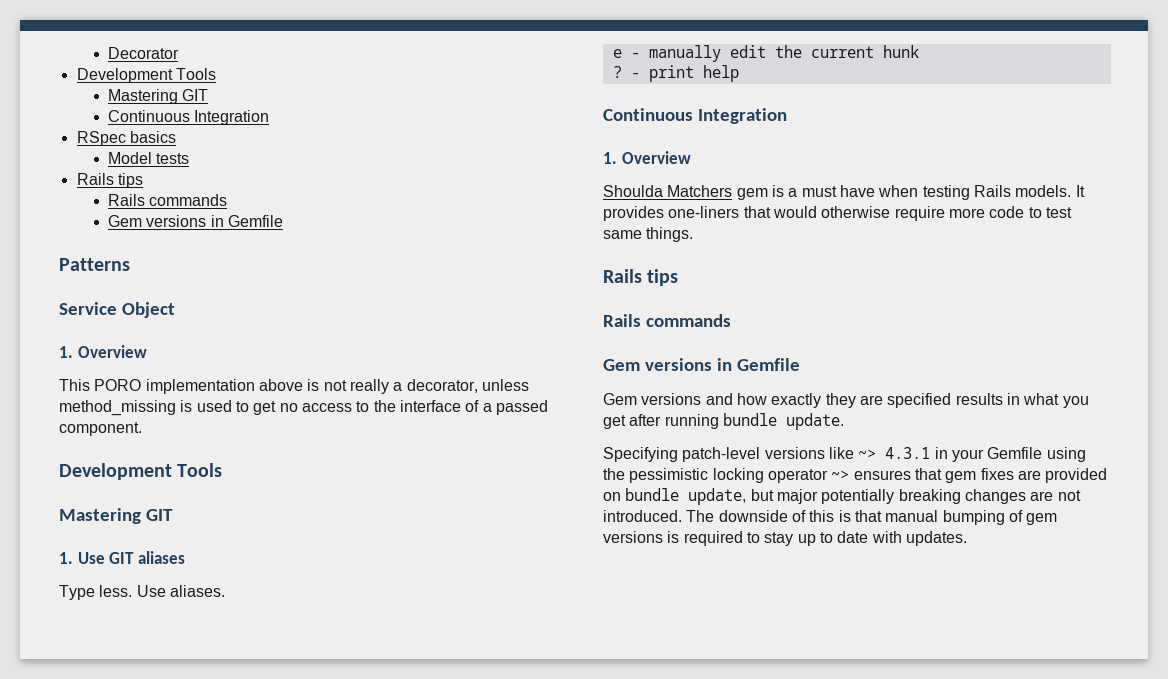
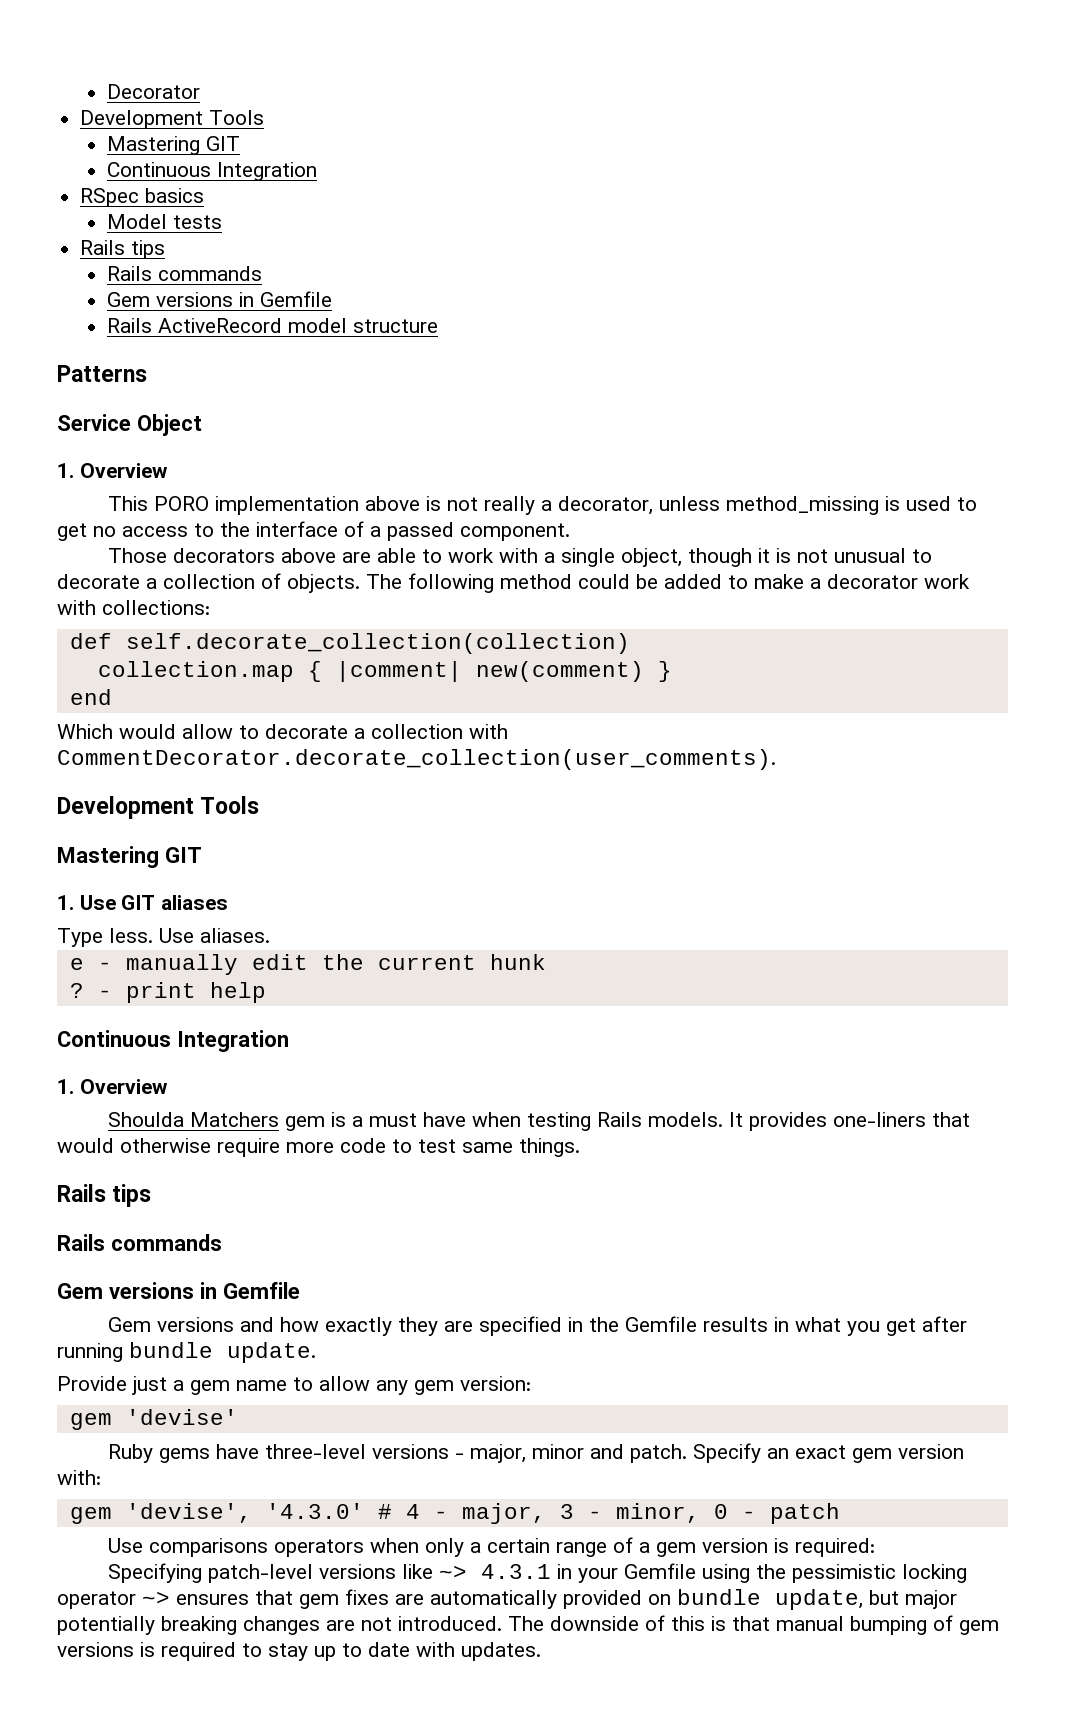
+ Rails ActiveRecord model structure
+ Those decorators above are able to work with a single object, though it is not unusual to decorate a collection of objects. The following method could be added to make a decorator work with collections:
+ def self.decorate_collection(collection)
+ collection.map { |comment| new(comment) }
+ end
+ Which would allow to decorate a collection with CommentDecorator.decorate_collection(user_comments).
- Gem versions and how exactly they are specified results in what you get after running bundle update.
+ Gem versions and how exactly they are specified in the Gemfile results in what you get after running bundle update.
+ Provide just a gem name to allow any gem version:
+ gem 'devise'
+ Ruby gems have three-level versions - major, minor and patch. Specify an exact gem version with:
+ gem 'devise', '4.3.0' # 4 - major, 3 - minor, 0 - patch
+ Use comparisons operators when only a certain range of a gem version is required:
- Specifying patch-level versions like ~> 4.3.1 in your Gemfile using the pessimistic locking operator ~> ensures that gem fixes are provided on bundle update, but major potentially breaking changes are not introduced.
+ Specifying patch-level versions like ~> 4.3.1 in your Gemfile using the pessimistic locking operator ~> ensures that gem fixes are automatically provided on bundle update, but major potentially breaking changes are not introduced.

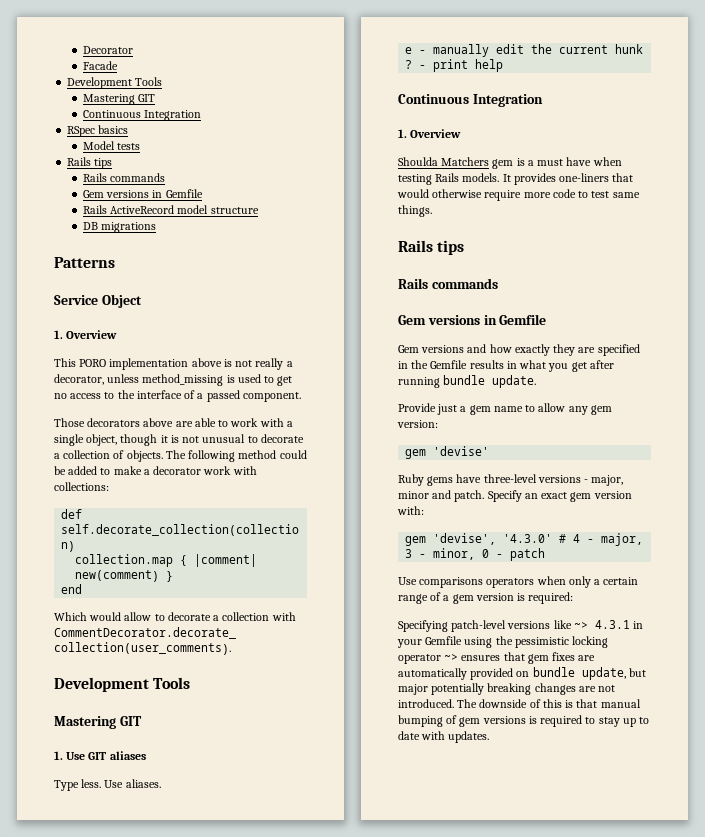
+ Facade
+ DB migrations

